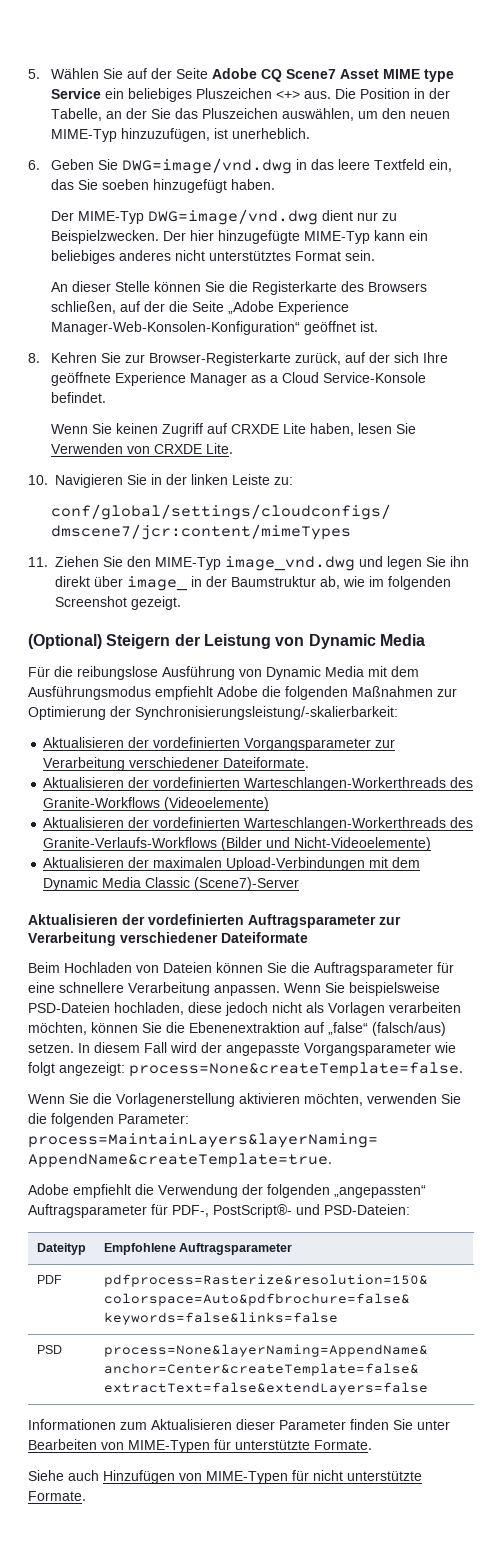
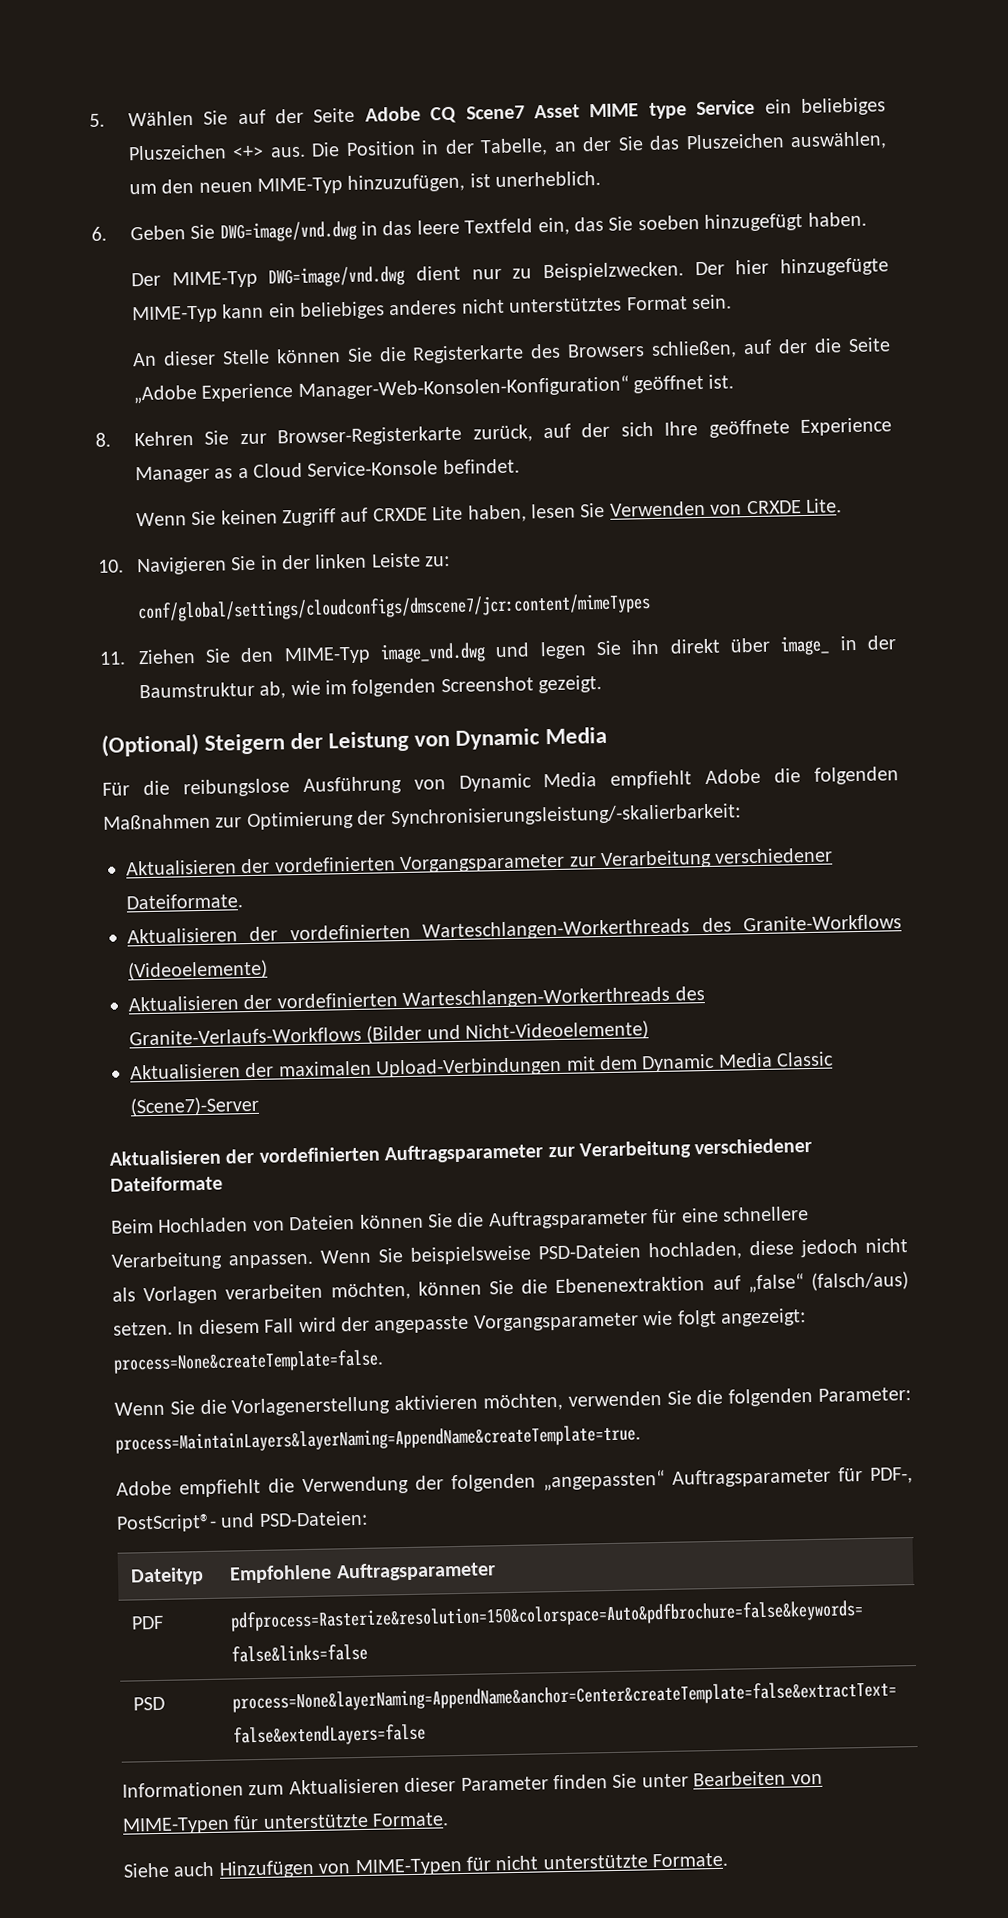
- Für die reibungslose Ausführung von Dynamic Media mit dem Ausführungsmodus empfiehlt Adobe die folgenden Maßnahmen zur Optimierung der Synchronisierungsleistung/-skalierbarkeit:
+ Für die reibungslose Ausführung von Dynamic Media empfiehlt Adobe die folgenden Maßnahmen zur Optimierung der Synchronisierungsleistung/-skalierbarkeit:

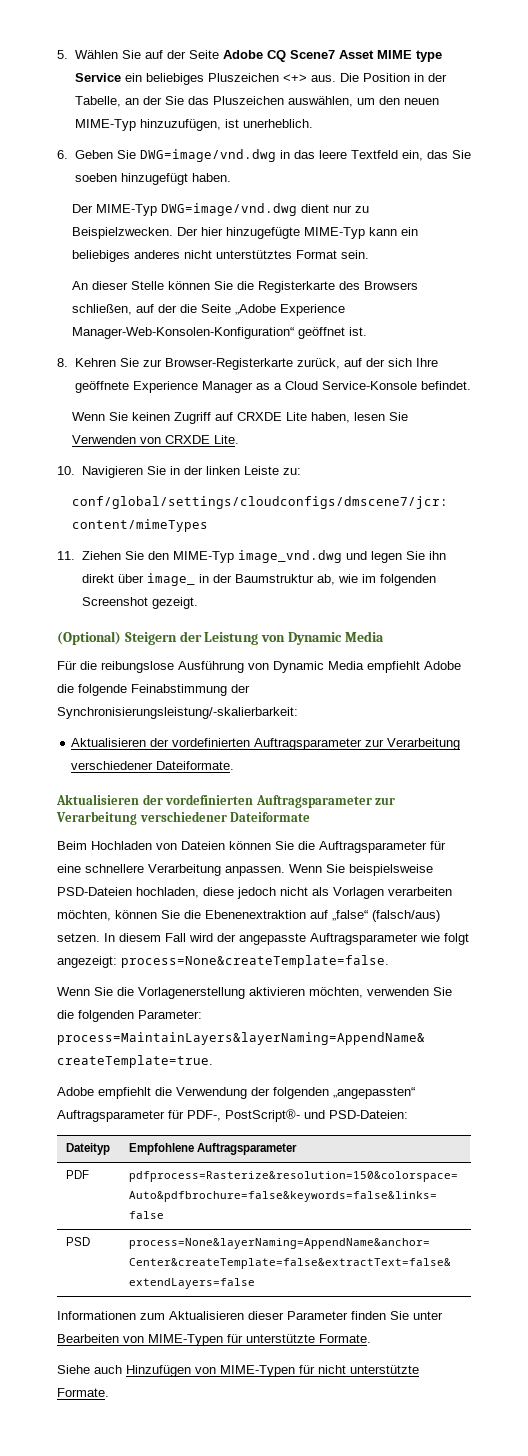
- Für die reibungslose Ausführung von Dynamic Media empfiehlt Adobe die folgenden Maßnahmen zur Optimierung der Synchronisierungsleistung/-skalierbarkeit:
+ Für die reibungslose Ausführung von Dynamic Media empfiehlt Adobe die folgende Feinabstimmung der Synchronisierungsleistung/-skalierbarkeit:
- Aktualisieren der vordefinierten Vorgangsparameter zur Verarbeitung verschiedener Dateiformate.
+ Aktualisieren der vordefinierten Auftragsparameter zur Verarbeitung verschiedener Dateiformate.
- Aktualisieren der vordefinierten Warteschlangen-Workerthreads des Granite-Workflows (Videoelemente)
- Aktualisieren der vordefinierten Warteschlangen-Workerthreads des Granite-Verlaufs-Workflows (Bilder und Nicht-Videoelemente)
- Aktualisieren der maximalen Upload-Verbindungen mit dem Dynamic Media Classic (Scene7)-Server
- In diesem Fall wird der angepasste Vorgangsparameter wie folgt angezeigt: process=None&createTemplate=false.
+ In diesem Fall wird der angepasste Auftragsparameter wie folgt angezeigt: process=None&createTemplate=false.

